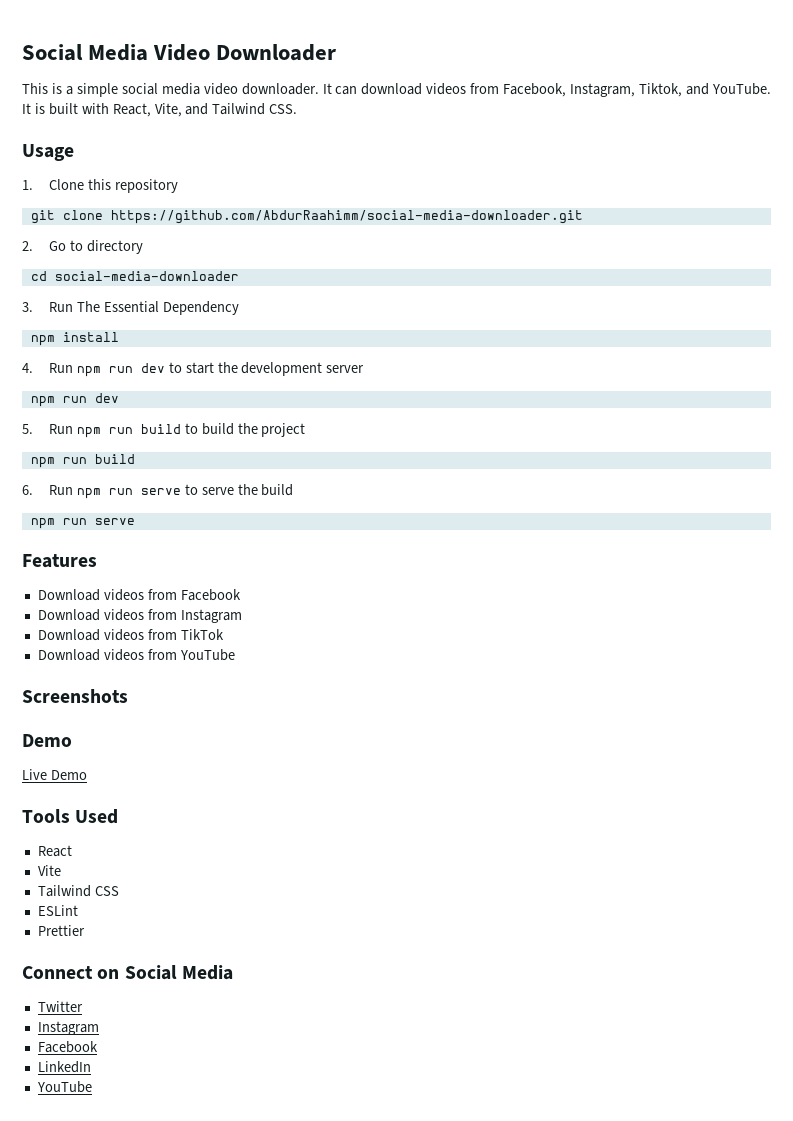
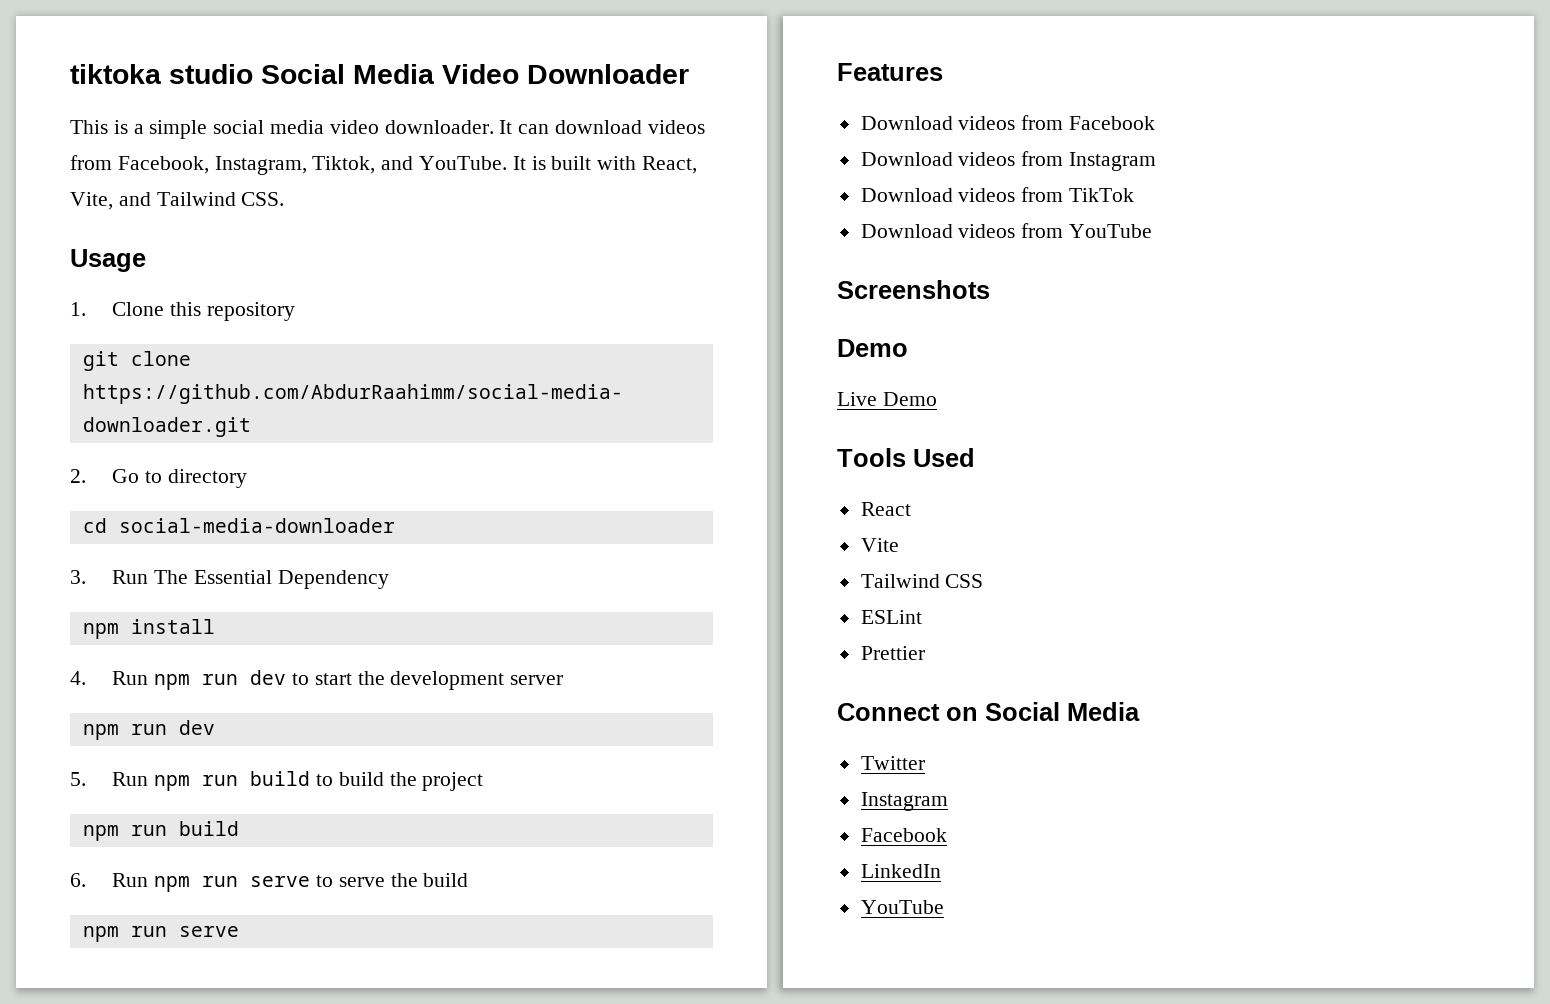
- Social Media Video Downloader
+ tiktoka studio Social Media Video Downloader

